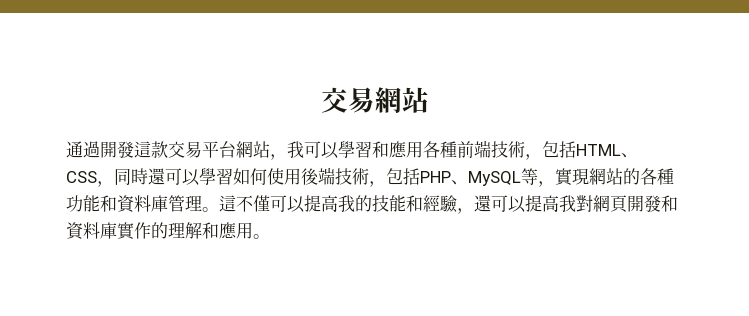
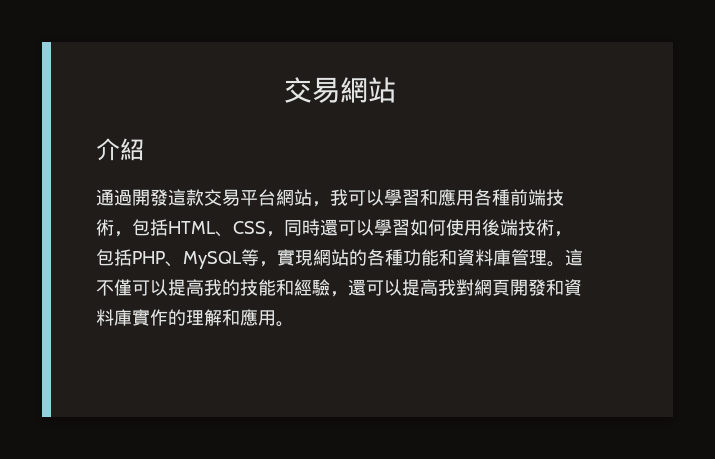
+ 介紹

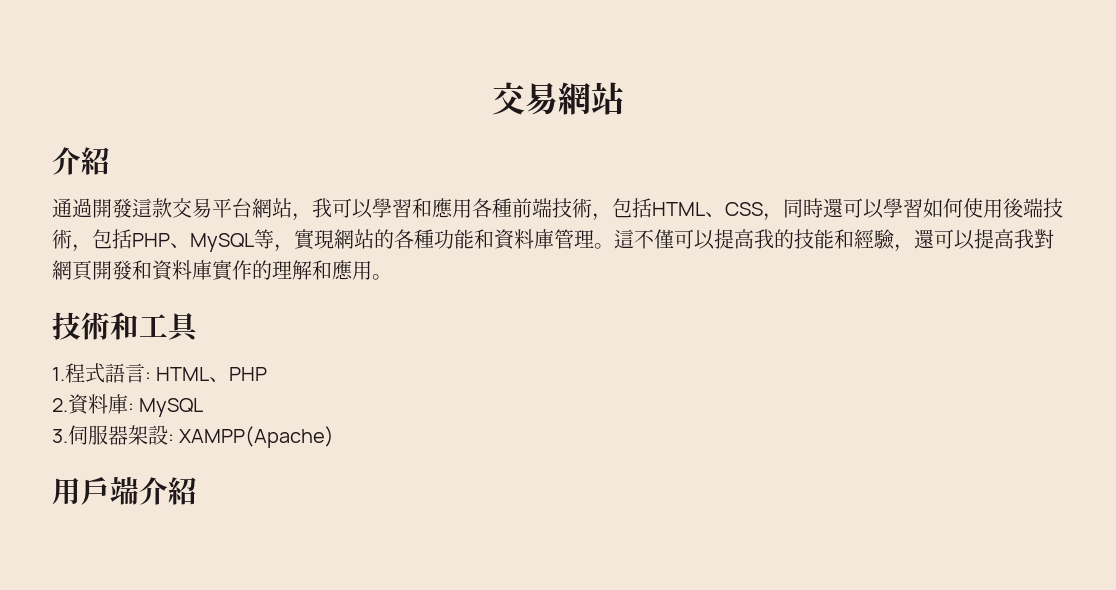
+ 技術和工具
+ 1.程式語言: HTML、PHP
+ 2.資料庫: MySQL
+ 3.伺服器架設: XAMPP(Apache)
+ 用戶端介紹

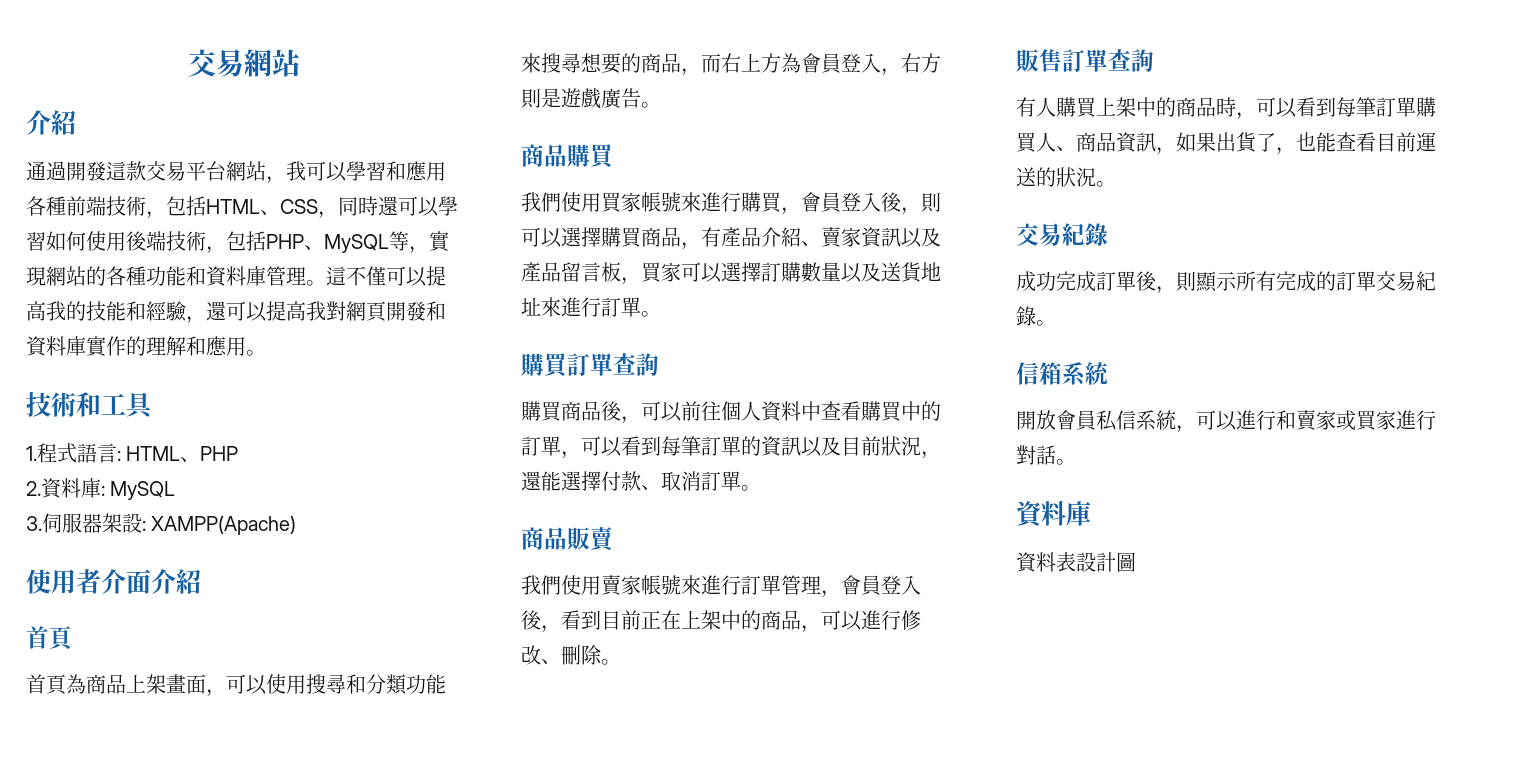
- 用戶端介紹
+ 使用者介面介紹
+ 首頁
+ 首頁為商品上架畫面，可以使用搜尋和分類功能來搜尋想要的商品，而右上方為會員登入，右方則是遊戲廣告。
+ 商品購買
+ 我們使用買家帳號來進行購買，會員登入後，則可以選擇購買商品，有產品介紹、賣家資訊以及產品留言板，買家可以選擇訂購數量以及送貨地址來進行訂單。
+ 購買訂單查詢
+ 購買商品後，可以前往個人資料中查看購買中的訂單，可以看到每筆訂單的資訊以及目前狀況，還能選擇付款、取消訂單。
+ 商品販賣
+ 我們使用賣家帳號來進行訂單管理，會員登入後，看到目前正在上架中的商品，可以進行修改、刪除。
+ 販售訂單查詢
+ 有人購買上架中的商品時，可以看到每筆訂單購買人、商品資訊，如果出貨了，也能查看目前運送的狀況。
+ 交易紀錄
+ 成功完成訂單後，則顯示所有完成的訂單交易紀錄。
+ 信箱系統
+ 開放會員私信系統，可以進行和賣家或買家進行對話。
+ 資料庫
+ 資料表設計圖

